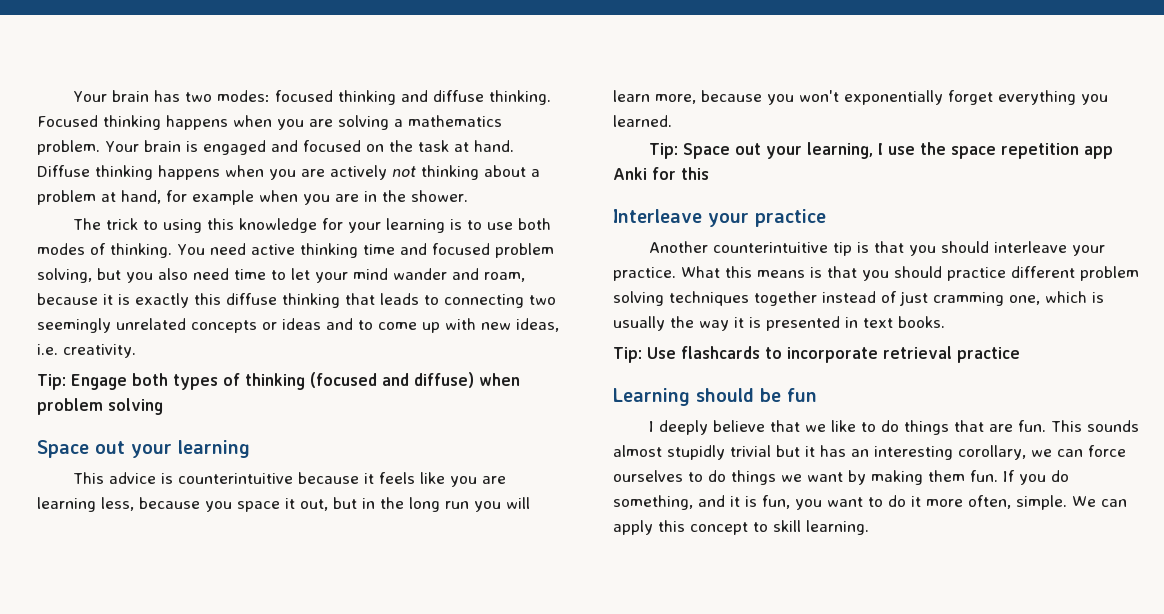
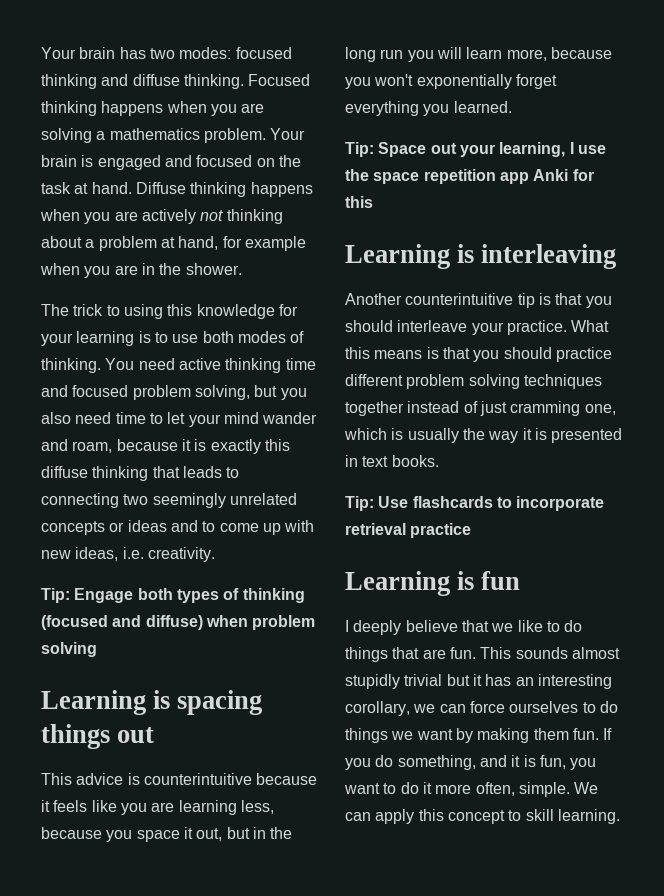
- Space out your learning
+ Learning is spacing things out
- Interleave your practice
+ Learning is interleaving
- Learning should be fun
+ Learning is fun

